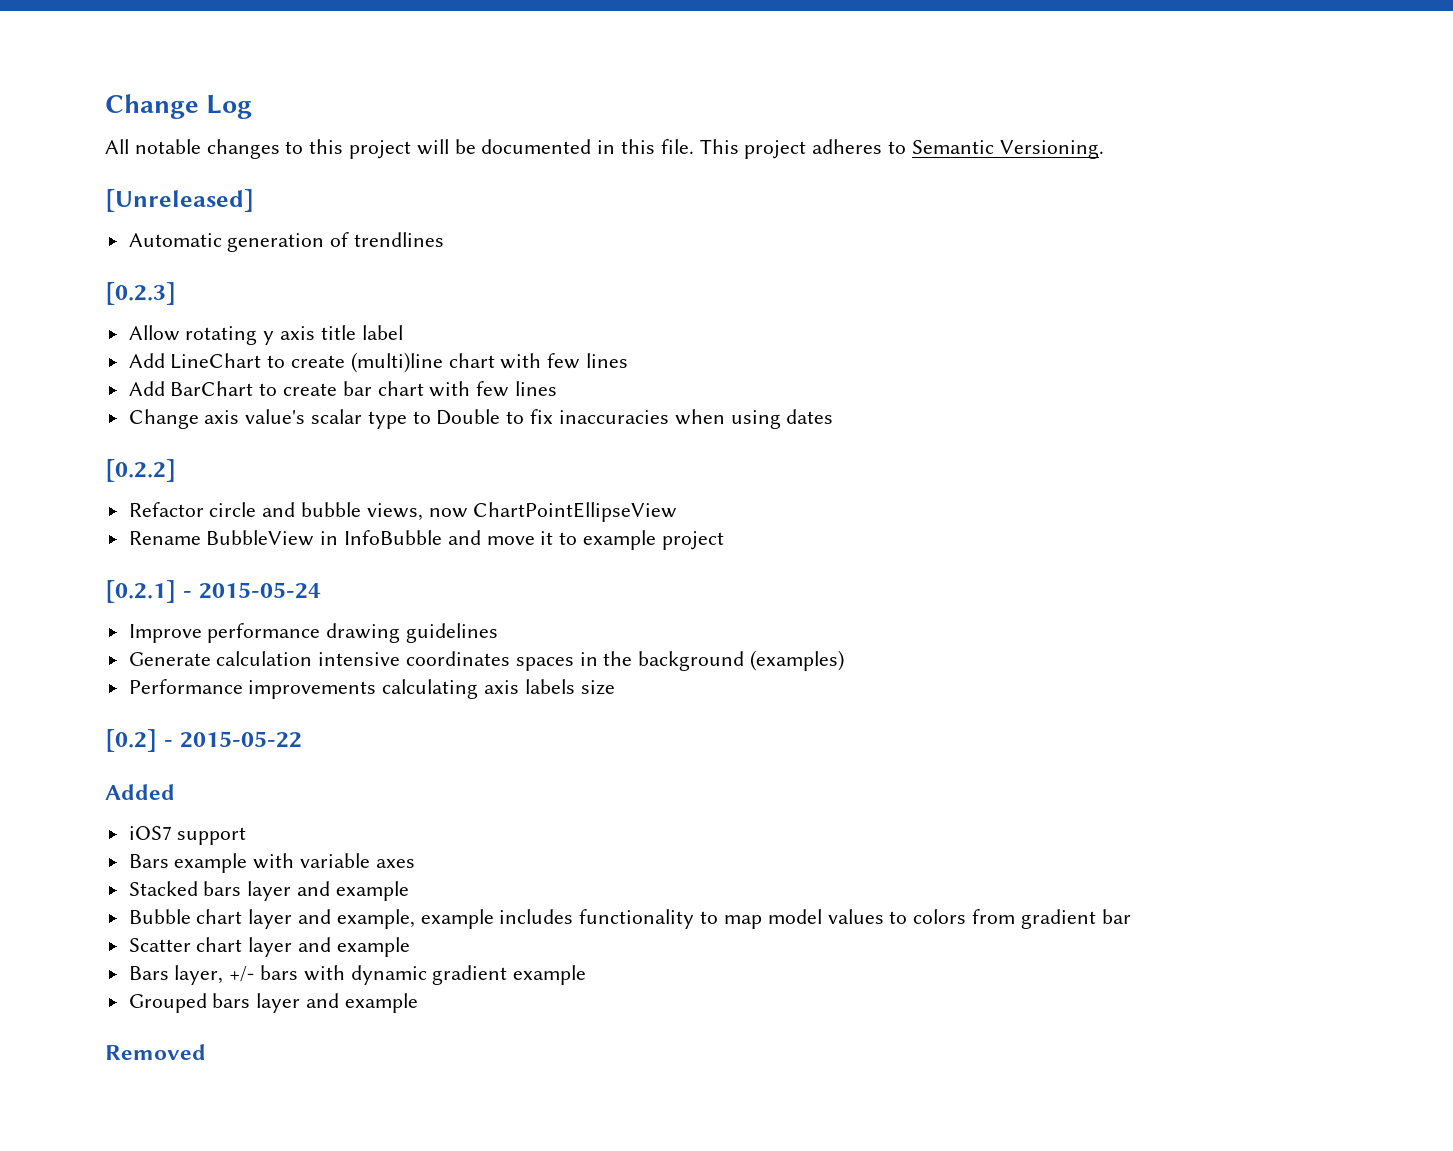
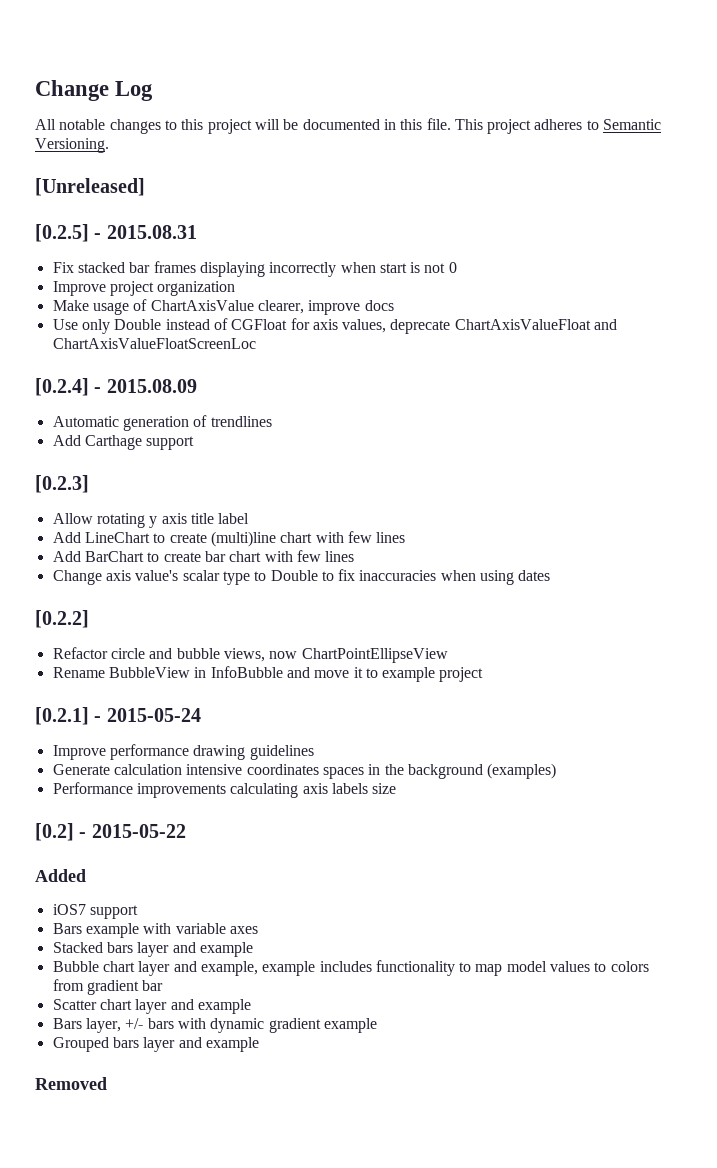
+ [0.2.5] - 2015.08.31
+ Fix stacked bar frames displaying incorrectly when start is not 0
+ Improve project organization
+ Make usage of ChartAxisValue clearer, improve docs
+ Use only Double instead of CGFloat for axis values, deprecate ChartAxisValueFloat and ChartAxisValueFloatScreenLoc
+ [0.2.4] - 2015.08.09
+ Add Carthage support

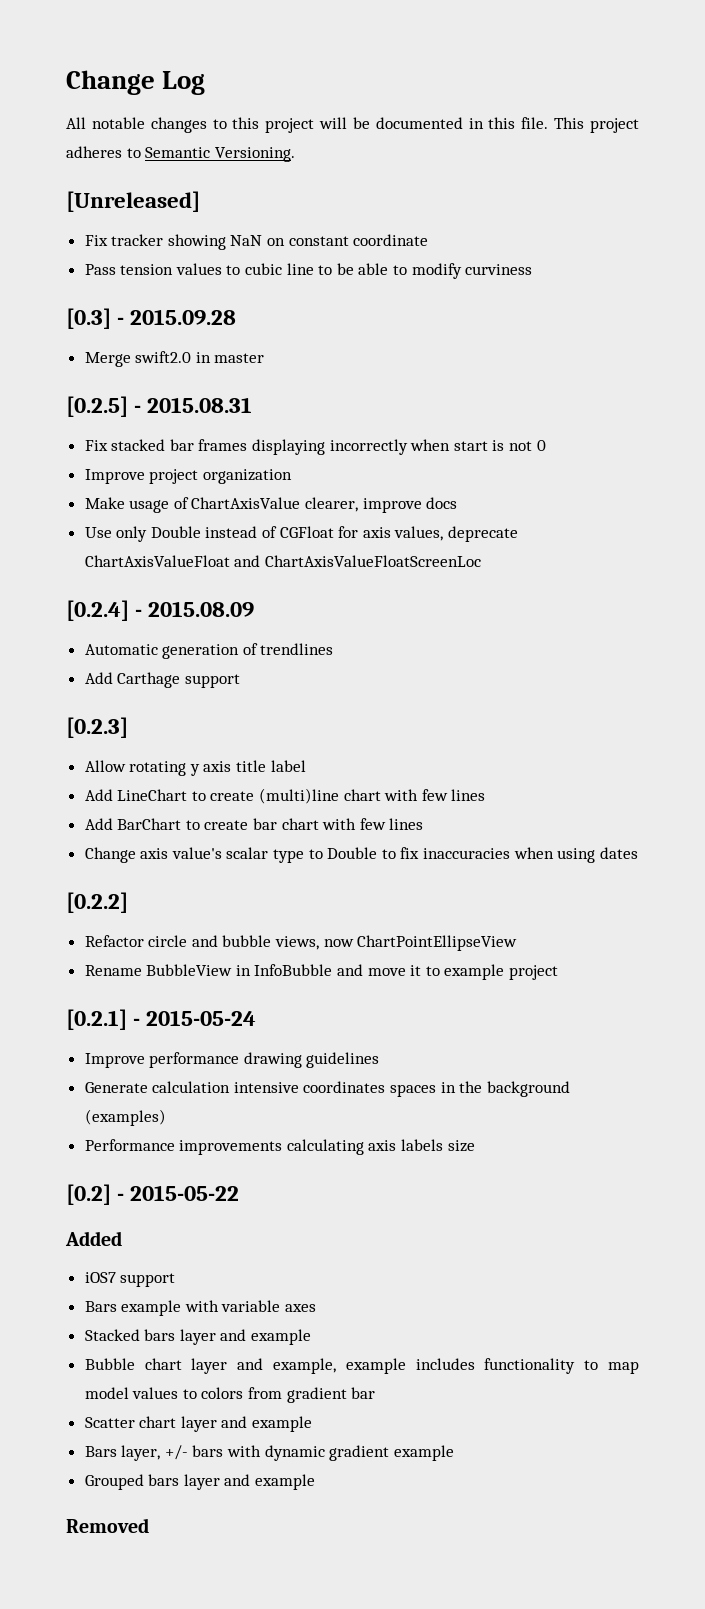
+ Fix tracker showing NaN on constant coordinate
+ Pass tension values to cubic line to be able to modify curviness
+ [0.3] - 2015.09.28
+ Merge swift2.0 in master

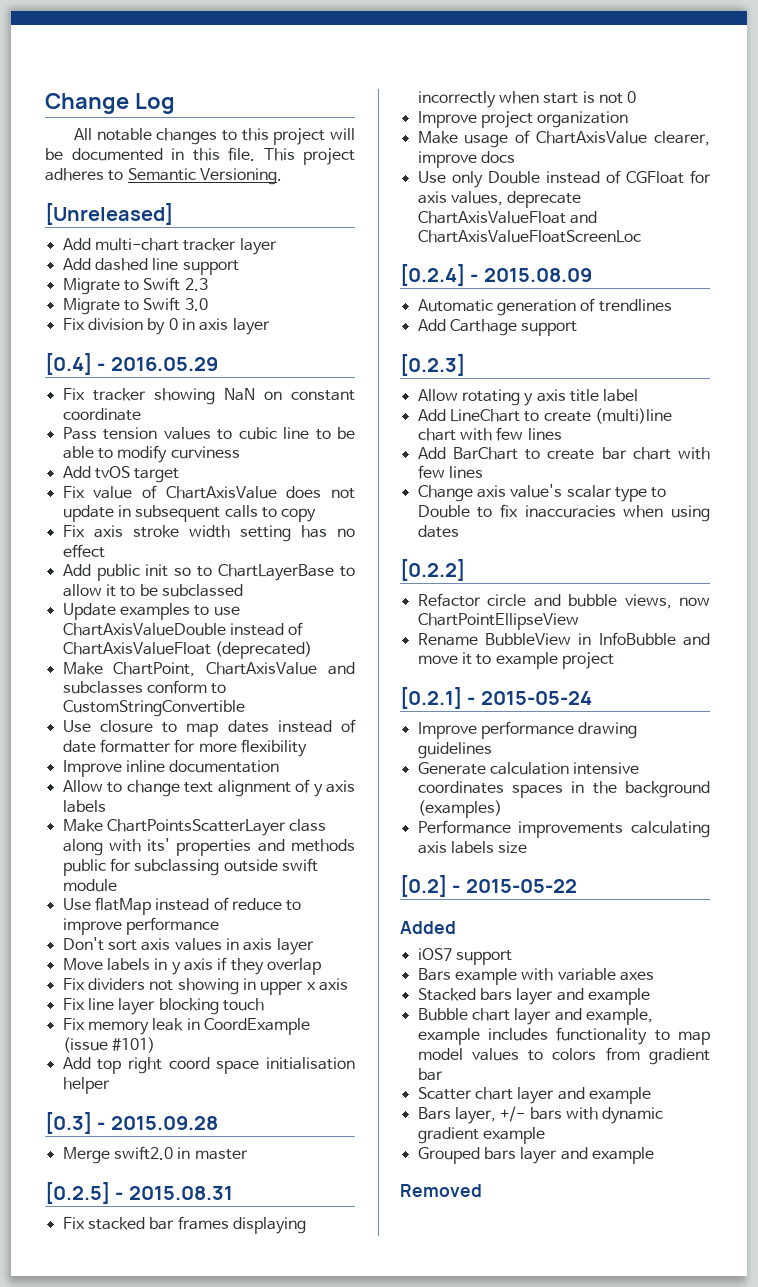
+ Add multi-chart tracker layer
+ Add dashed line support
+ Migrate to Swift 2.3
+ Migrate to Swift 3.0
+ Fix division by 0 in axis layer
+ [0.4] - 2016.05.29
+ Add tvOS target
+ Fix value of ChartAxisValue does not update in subsequent calls to copy
+ Fix axis stroke width setting has no effect
+ Add public init so to ChartLayerBase to allow it to be subclassed
+ Update examples to use ChartAxisValueDouble instead of ChartAxisValueFloat (deprecated)
+ Make ChartPoint, ChartAxisValue and subclasses conform to CustomStringConvertible
+ Use closure to map dates instead of date formatter for more flexibility
+ Improve inline documentation
+ Allow to change text alignment of y axis labels
+ Make ChartPointsScatterLayer class along with its' properties and methods public for subclassing outside swift module
+ Use flatMap instead of reduce to improve performance
+ Don't sort axis values in axis layer
+ Move labels in y axis if they overlap
+ Fix dividers not showing in upper x axis
+ Fix line layer blocking touch
+ Fix memory leak in CoordExample (issue #101)
+ Add top right coord space initialisation helper

